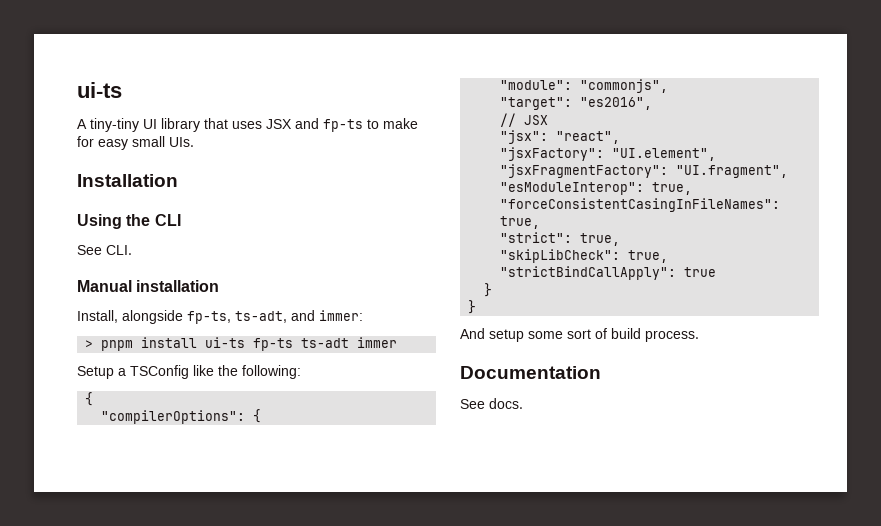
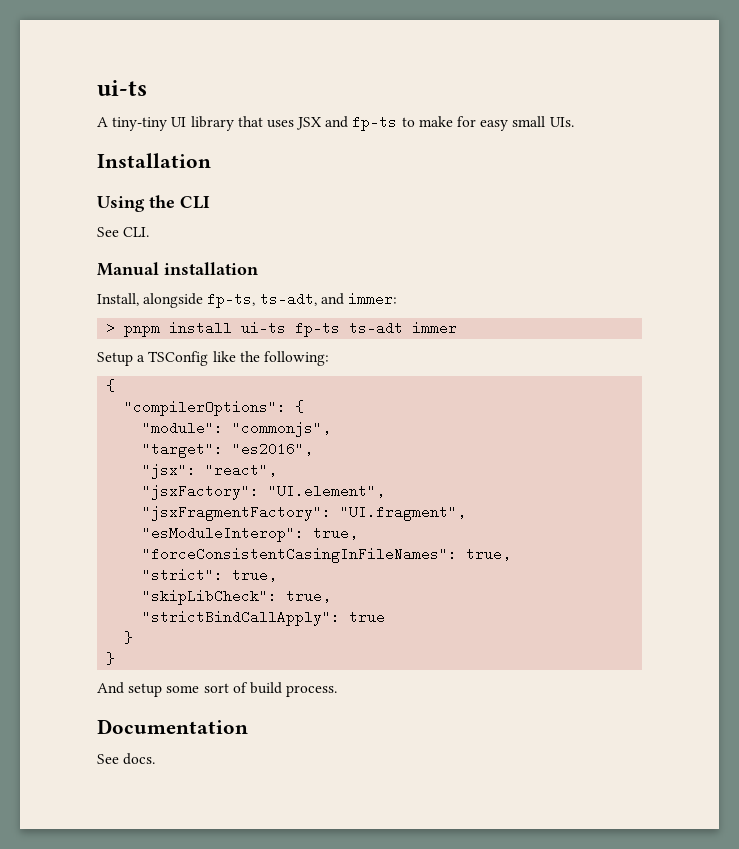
- // JSX

